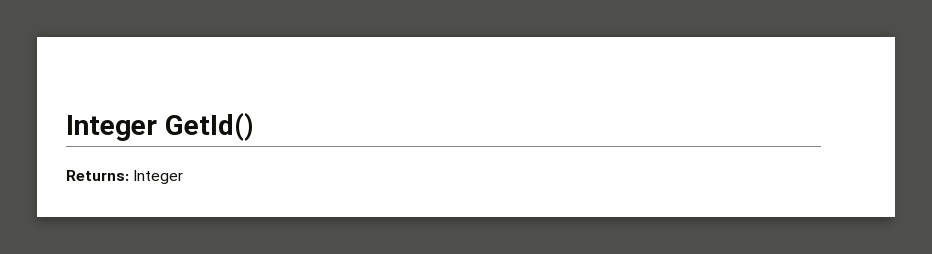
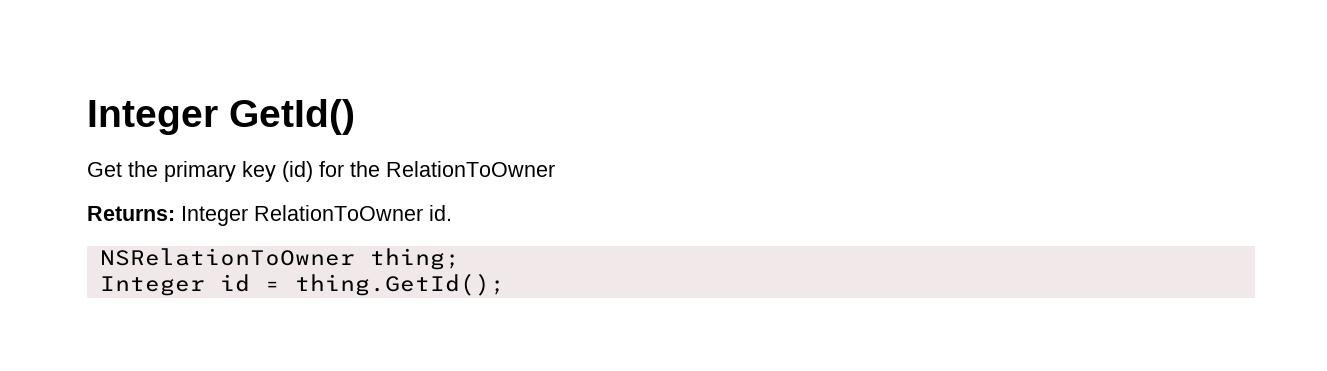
- Returns: Integer
+ Get the primary key (id) for the RelationToOwner
+ Returns: Integer RelationToOwner id.
+ NSRelationToOwner thing;
+ Integer id = thing.GetId();

